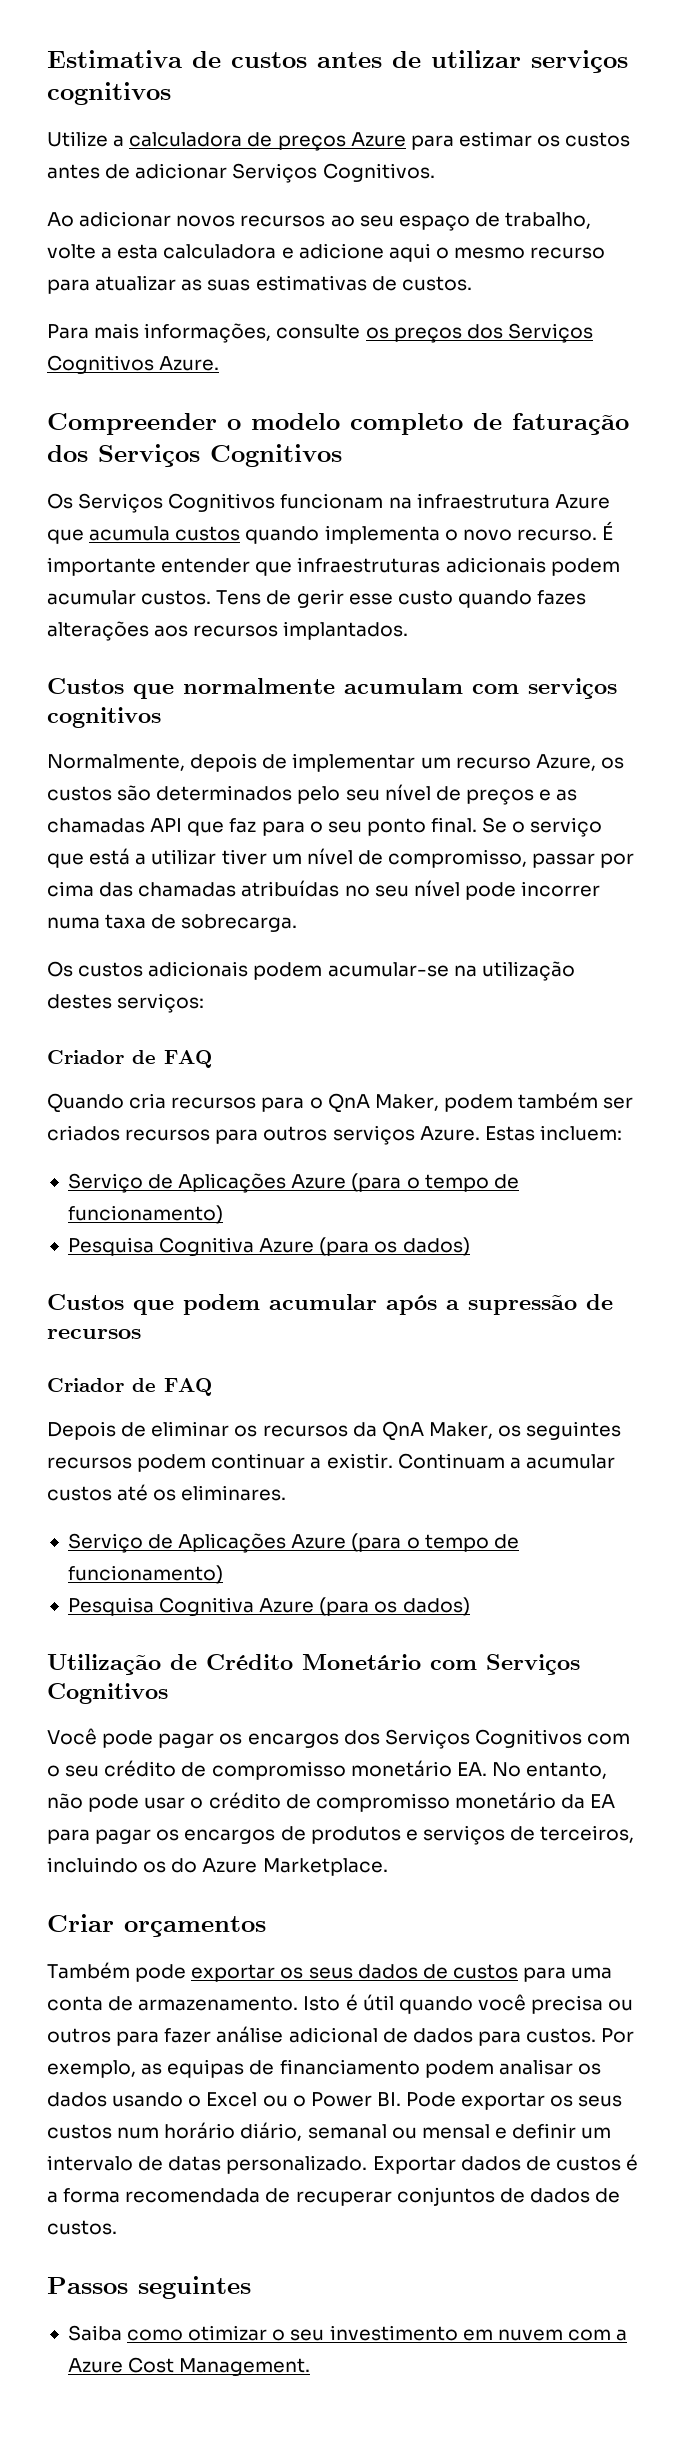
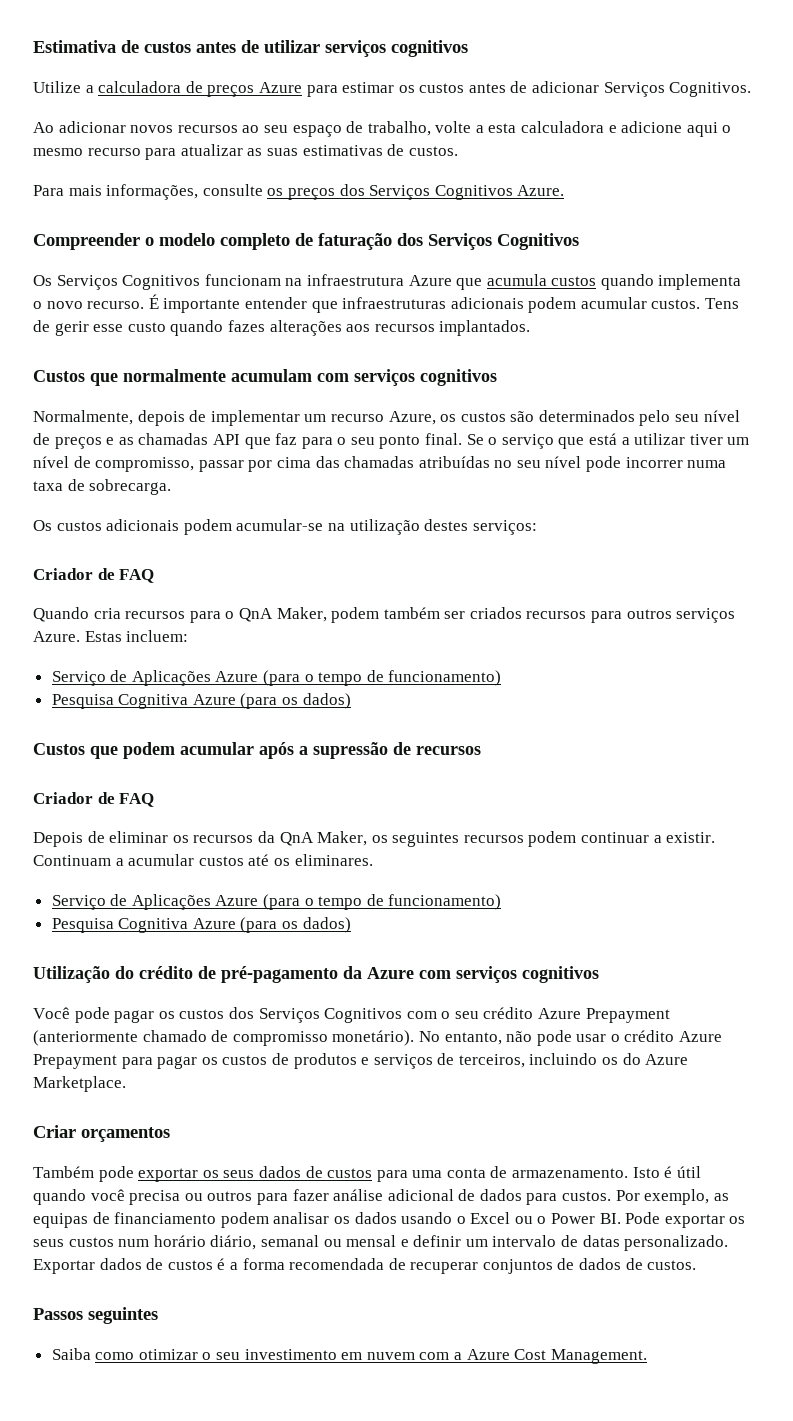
- Utilização de Crédito Monetário com Serviços Cognitivos
+ Utilização do crédito de pré-pagamento da Azure com serviços cognitivos
- Você pode pagar os encargos dos Serviços Cognitivos com o seu crédito de compromisso monetário EA. No entanto, não pode usar o crédito de compromisso monetário da EA para pagar os encargos de produtos e serviços de terceiros, incluindo os do Azure Marketplace.
+ Você pode pagar os custos dos Serviços Cognitivos com o seu crédito Azure Prepayment (anteriormente chamado de compromisso monetário). No entanto, não pode usar o crédito Azure Prepayment para pagar os custos de produtos e serviços de terceiros, incluindo os do Azure Marketplace.

